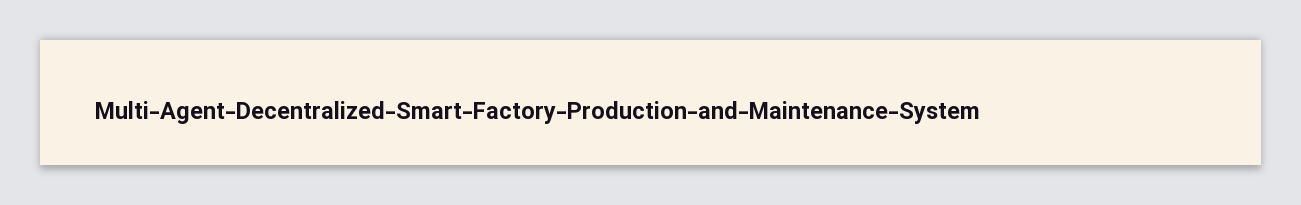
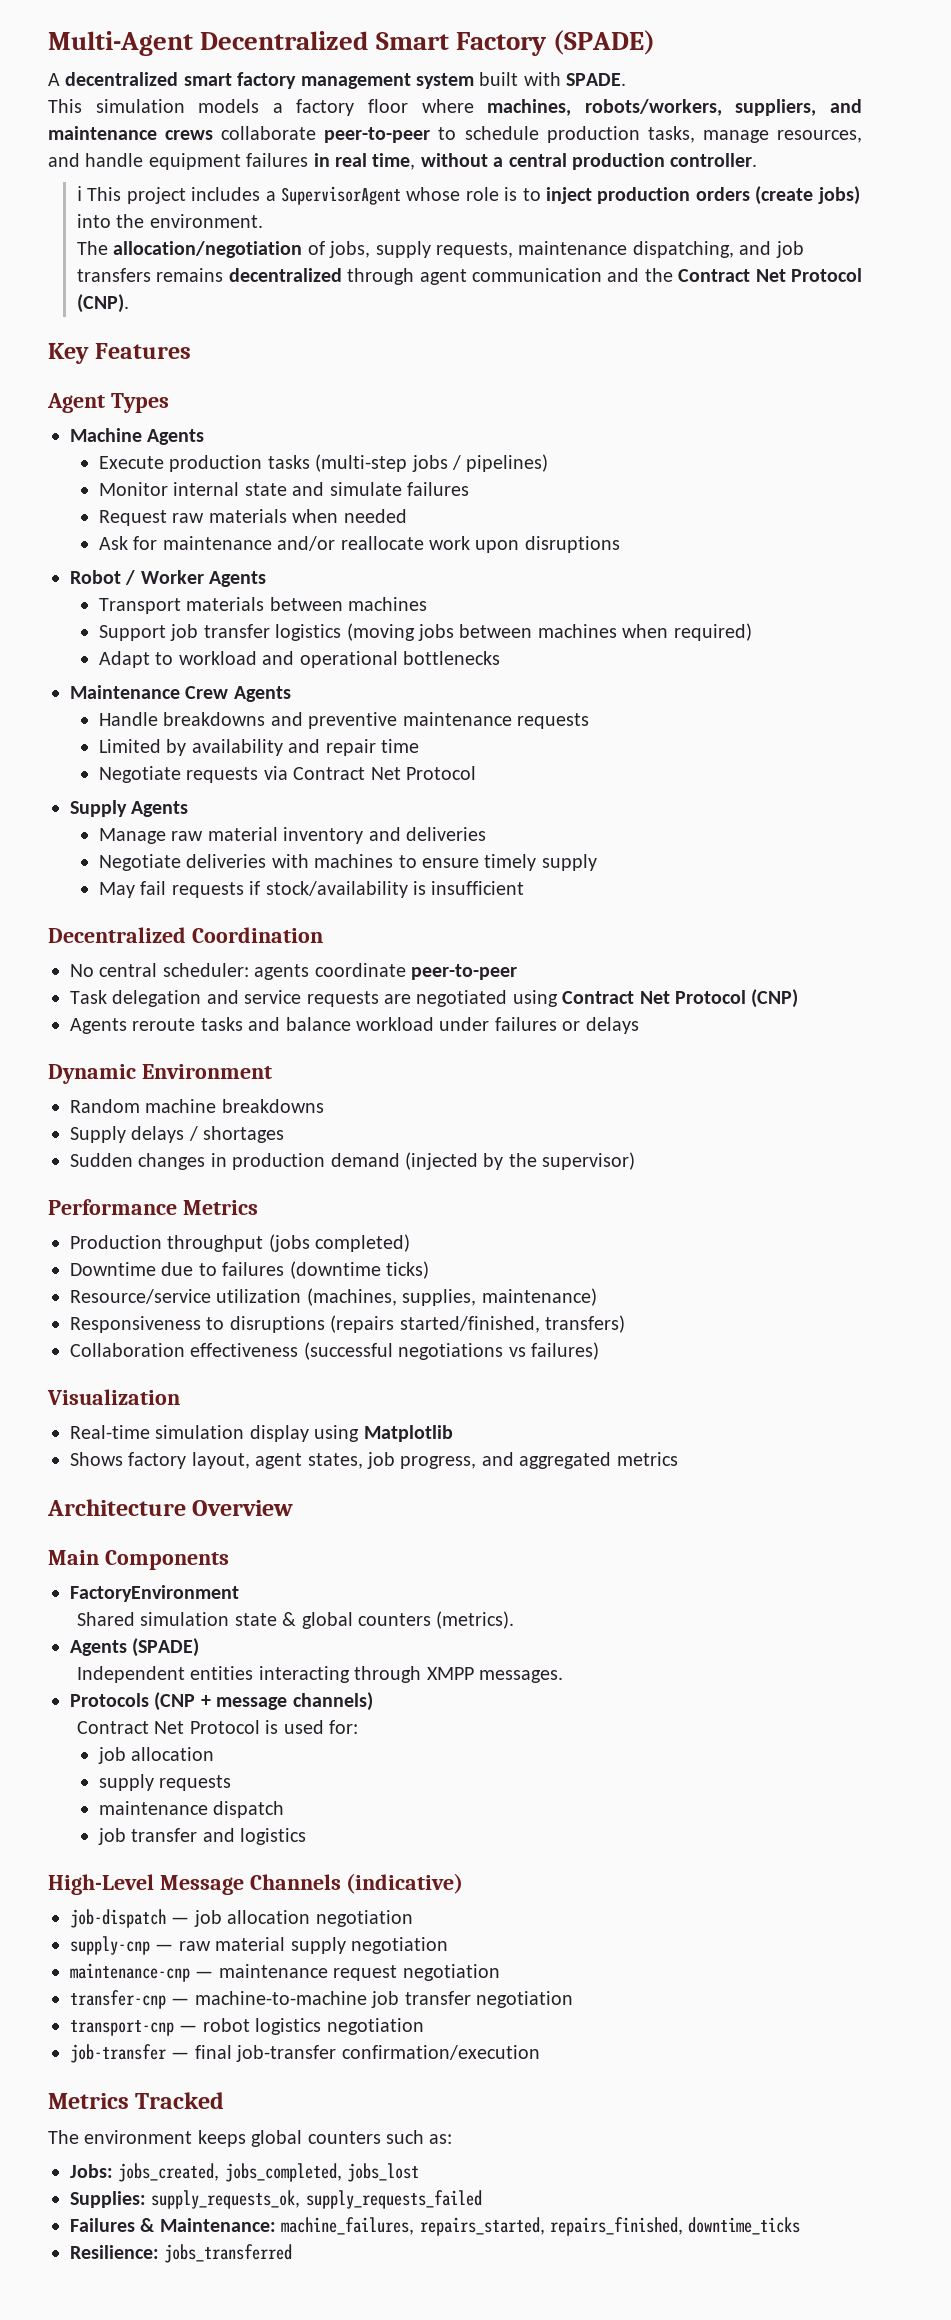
- Multi-Agent-Decentralized-Smart-Factory-Production-and-Maintenance-System
+ Multi-Agent Decentralized Smart Factory (SPADE)
+ A decentralized smart factory management system built with SPADE.
+ This simulation models a factory floor where machines, robots/workers, suppliers, and maintenance crews collaborate peer-to-peer to schedule production tasks, manage resources, and handle equipment failures in real time, without a central production controller.
+ ℹ This project includes a SupervisorAgent whose role is to inject production orders (create jobs) into the environment.
+ The allocation/negotiation of jobs, supply requests, maintenance dispatching, and job transfers remains decentralized through agent communication and the Contract Net Protocol (CNP).
+ Key Features
+ Agent Types
+ Machine Agents
+ Execute production tasks (multi-step jobs / pipelines)
+ Monitor internal state and simulate failures
+ Request raw materials when needed
+ Ask for maintenance and/or reallocate work upon disruptions
+ Robot / Worker Agents
+ Transport materials between machines
+ Support job transfer logistics (moving jobs between machines when required)
+ Adapt to workload and operational bottlenecks
+ Maintenance Crew Agents
+ Handle breakdowns and preventive maintenance requests
+ Limited by availability and repair time
+ Negotiate requests via Contract Net Protocol
+ Supply Agents
+ Manage raw material inventory and deliveries
+ Negotiate deliveries with machines to ensure timely supply
+ May fail requests if stock/availability is insufficient
+ Decentralized Coordination
+ No central scheduler: agents coordinate peer-to-peer
+ Task delegation and service requests are negotiated using Contract Net Protocol (CNP)
+ Agents reroute tasks and balance workload under failures or delays
+ Dynamic Environment
+ Random machine breakdowns
+ Supply delays / shortages
+ Sudden changes in production demand (injected by the supervisor)
+ Performance Metrics
+ Production throughput (jobs completed)
+ Downtime due to failures (downtime ticks)
+ Resource/service utilization (machines, supplies, maintenance)
+ Responsiveness to disruptions (repairs started/finished, transfers)
+ Collaboration effectiveness (successful negotiations vs failures)
+ Visualization
+ Real-time simulation display using Matplotlib
+ Shows factory layout, agent states, job progress, and aggregated metrics
+ Architecture Overview
+ Main Components
+ FactoryEnvironment
+ Shared simulation state & global counters (metrics).
+ Agents (SPADE)
+ Independent entities interacting through XMPP messages.
+ Protocols (CNP + message channels)
+ Contract Net Protocol is used for:
+ job allocation
+ supply requests
+ maintenance dispatch
+ job transfer and logistics
+ High-Level Message Channels (indicative)
+ job-dispatch — job allocation negotiation
+ supply-cnp — raw material supply negotiation
+ maintenance-cnp — maintenance request negotiation
+ transfer-cnp — machine-to-machine job transfer negotiation
+ transport-cnp — robot logistics negotiation
+ job-transfer — final job-transfer confirmation/execution
+ Metrics Tracked
+ The environment keeps global counters such as:
+ Jobs: jobs_created, jobs_completed, jobs_lost
+ Supplies: supply_requests_ok, supply_requests_failed
+ Failures & Maintenance: machine_failures, repairs_started, repairs_finished, downtime_ticks
+ Resilience: jobs_transferred

